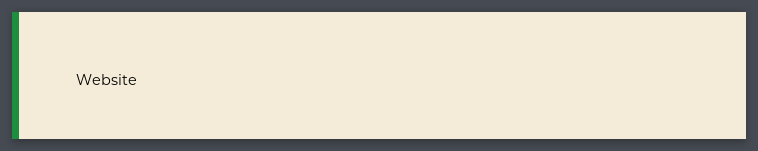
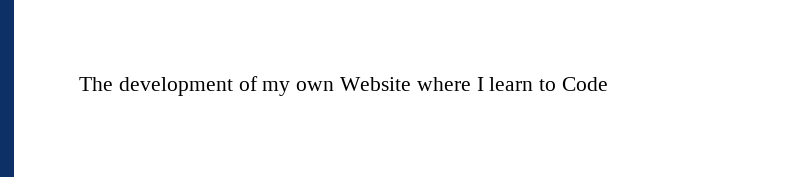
- Website
+ The development of my own Website where I learn to Code

